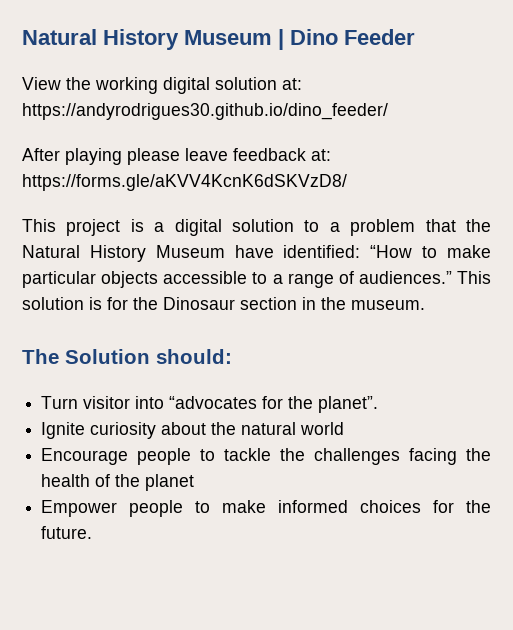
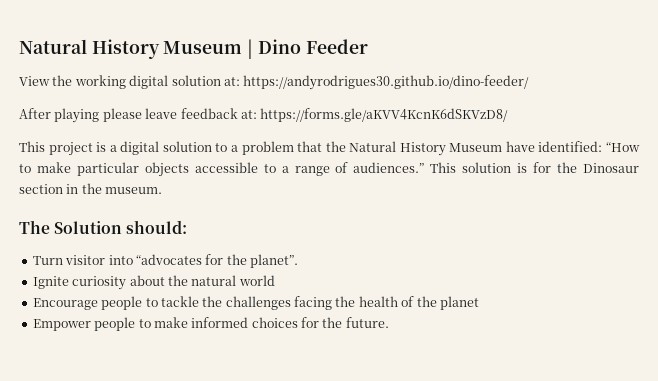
- View the working digital solution at: https://andyrodrigues30.github.io/dino_feeder/
+ View the working digital solution at: https://andyrodrigues30.github.io/dino-feeder/

